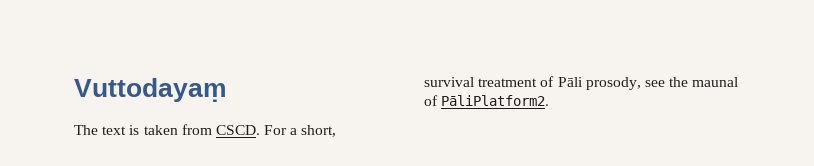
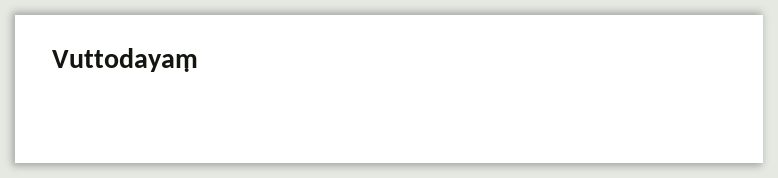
- The text is taken from CSCD. For a short, survival treatment of Pāli prosody, see the maunal of PāliPlatform2.

